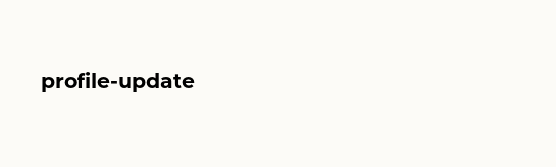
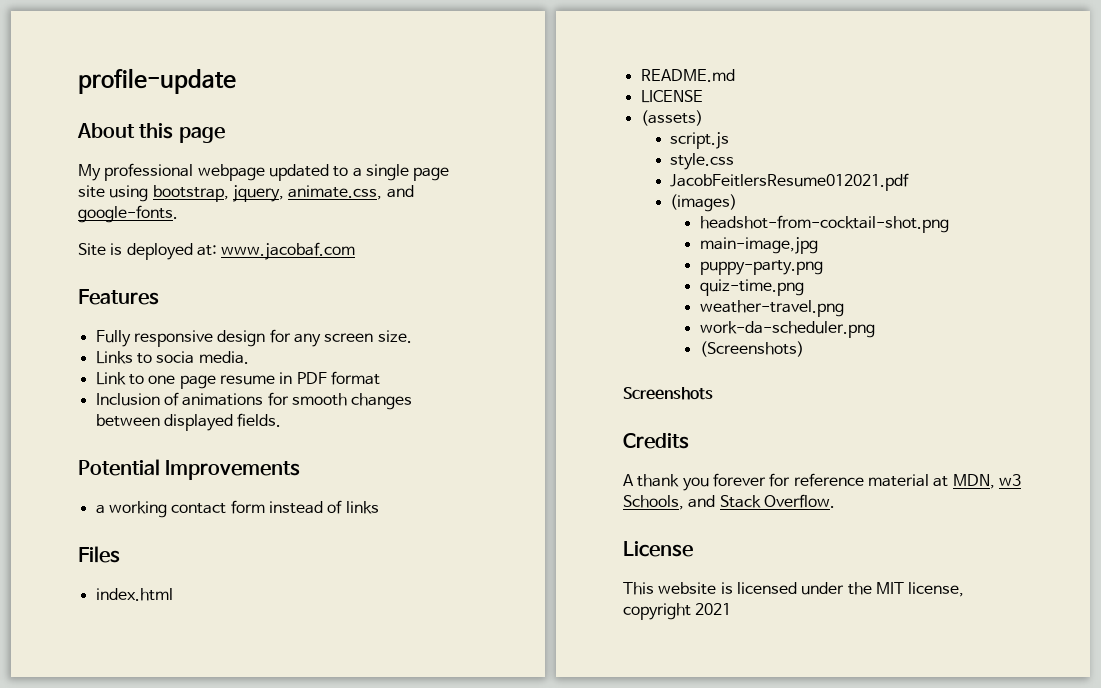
+ About this page
+ My professional webpage updated to a single page site using bootstrap, jquery, animate.css, and google-fonts.
+ Site is deployed at: www.jacobaf.com
+ Features
+ Fully responsive design for any screen size.
+ Links to socia media.
+ Link to one page resume in PDF format
+ Inclusion of animations for smooth changes between displayed fields.
+ Potential Improvements
+ a working contact form instead of links
+ Files
+ index.html
+ README.md
+ LICENSE
+ (assets)
+ script.js
+ style.css
+ JacobFeitlersResume012021.pdf
+ (images)
+ headshot-from-cocktail-shot.png
+ main-image,jpg
+ puppy-party.png
+ quiz-time.png
+ weather-travel.png
+ work-da-scheduler.png
+ (Screenshots)
+ Screenshots
+ Credits
+ A thank you forever for reference material at MDN, w3 Schools, and Stack Overflow.
+ License
+ This website is licensed under the MIT license, copyright 2021

